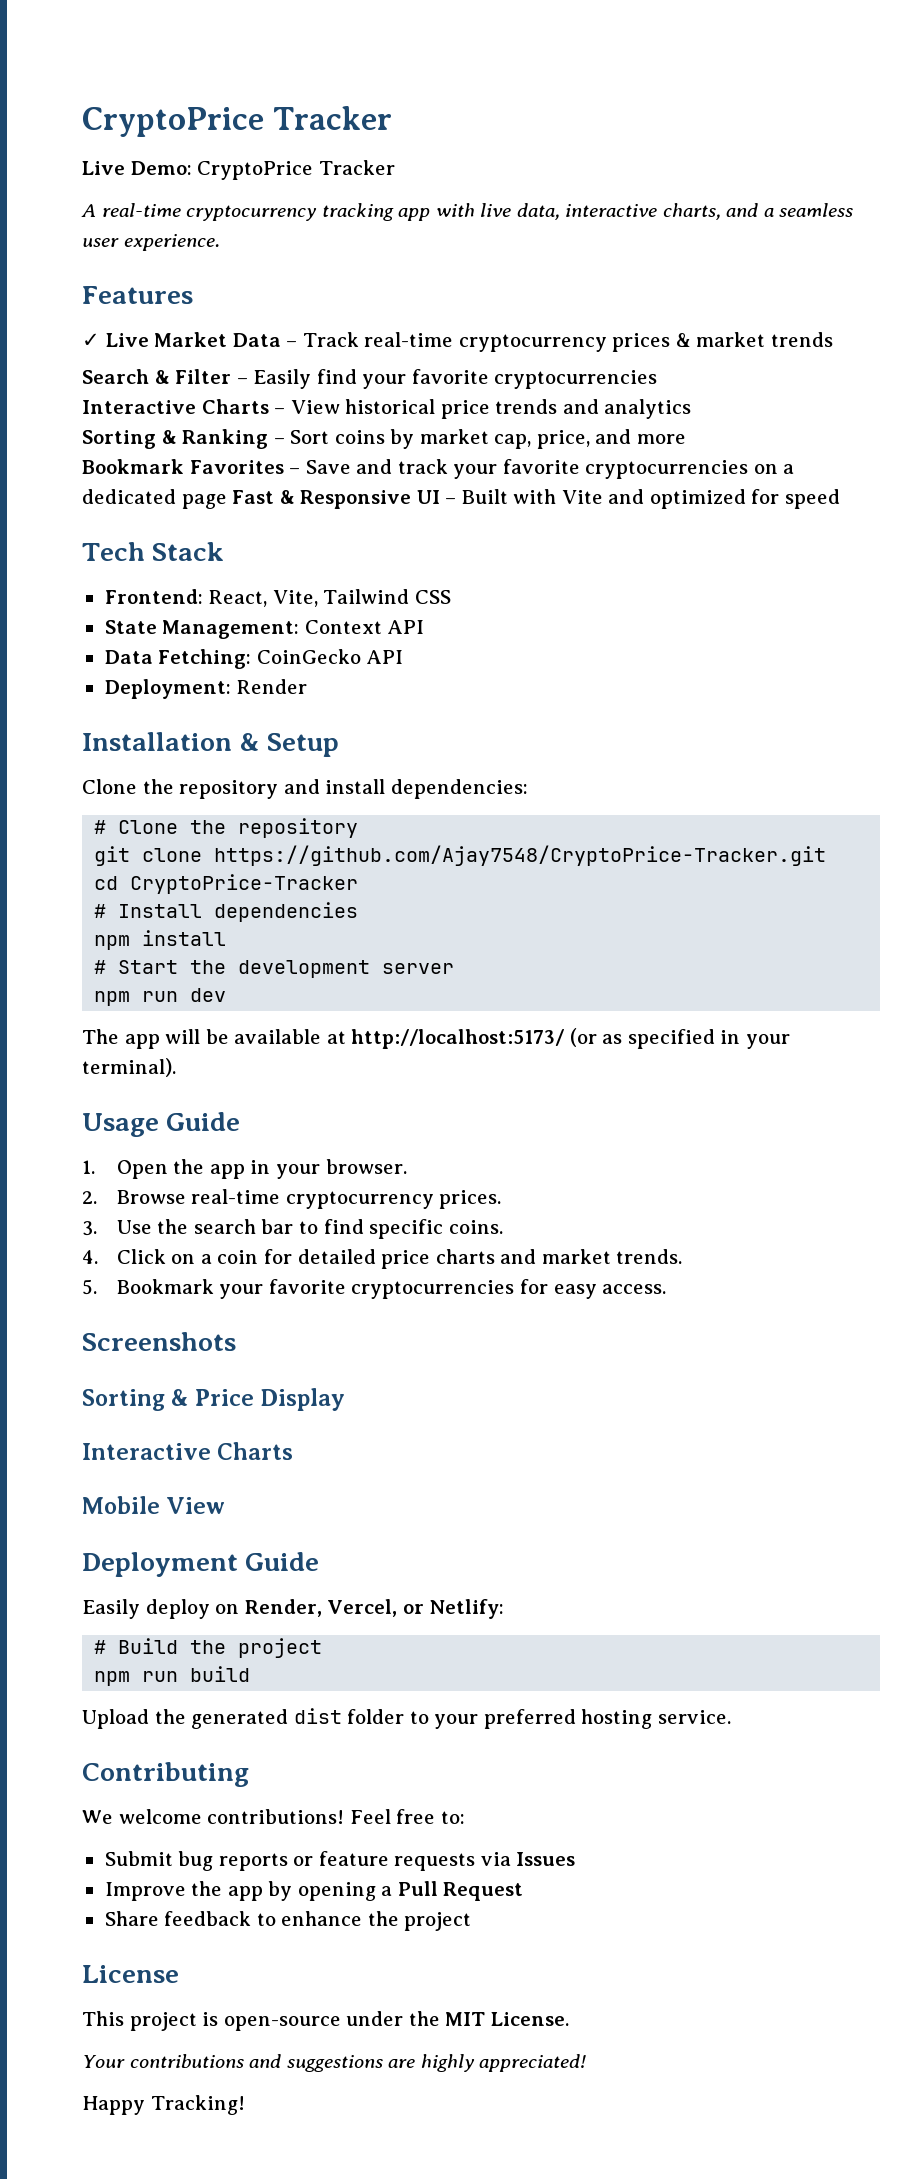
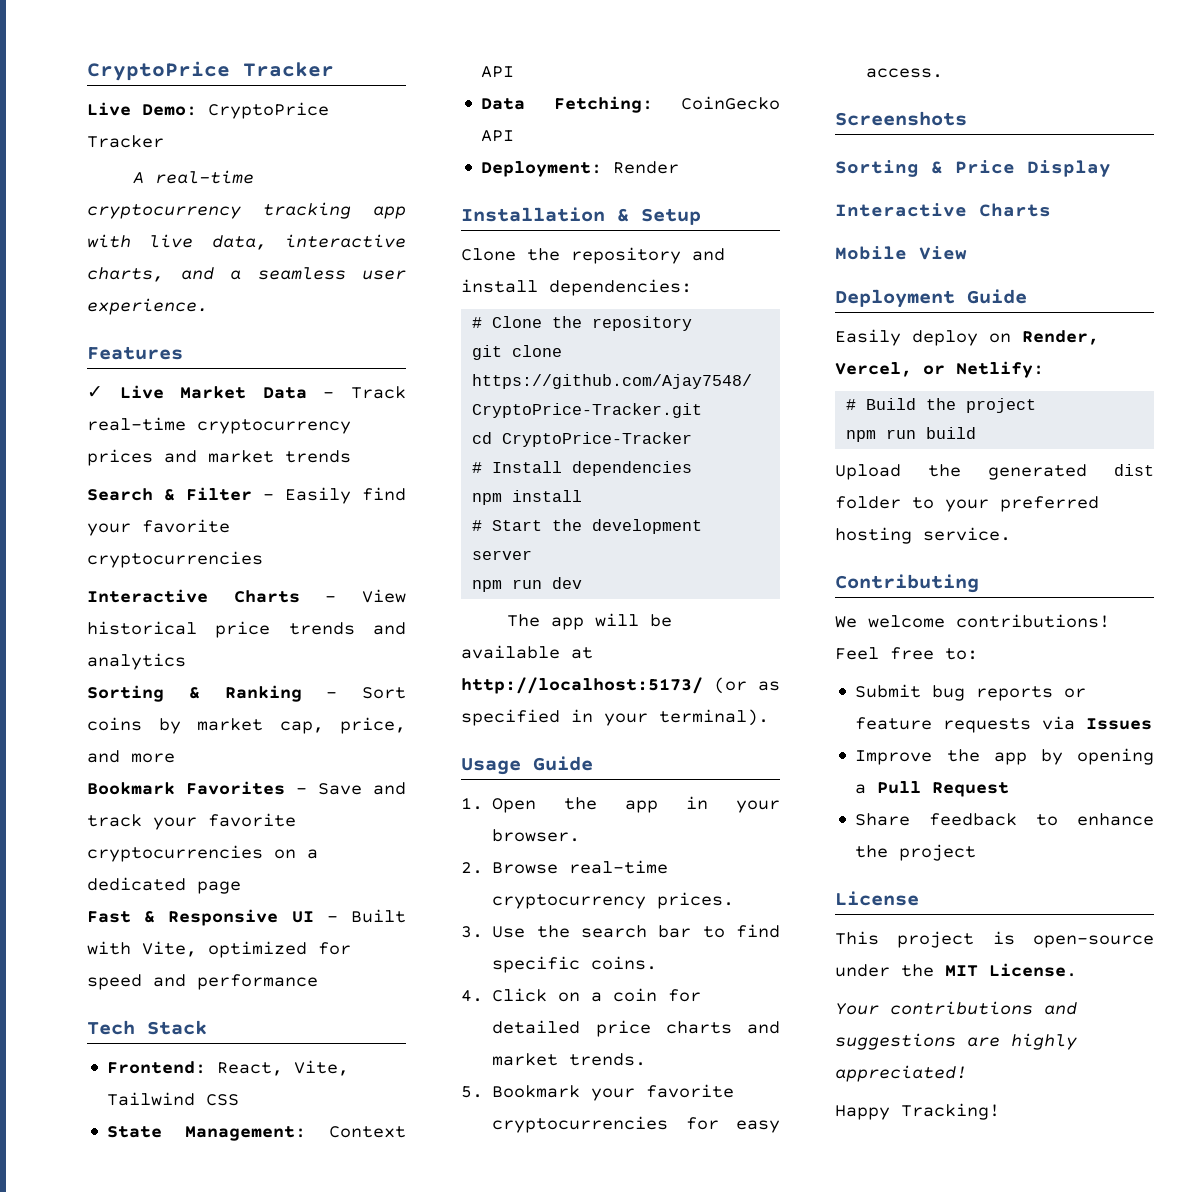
- ✓ Live Market Data – Track real-time cryptocurrency prices & market trends
+ ✓ Live Market Data – Track real-time cryptocurrency prices and market trends
- Bookmark Favorites – Save and track your favorite cryptocurrencies on a dedicated page Fast & Responsive UI – Built with Vite and optimized for speed
+ Bookmark Favorites – Save and track your favorite cryptocurrencies on a dedicated page
+ Fast & Responsive UI – Built with Vite, optimized for speed and performance

